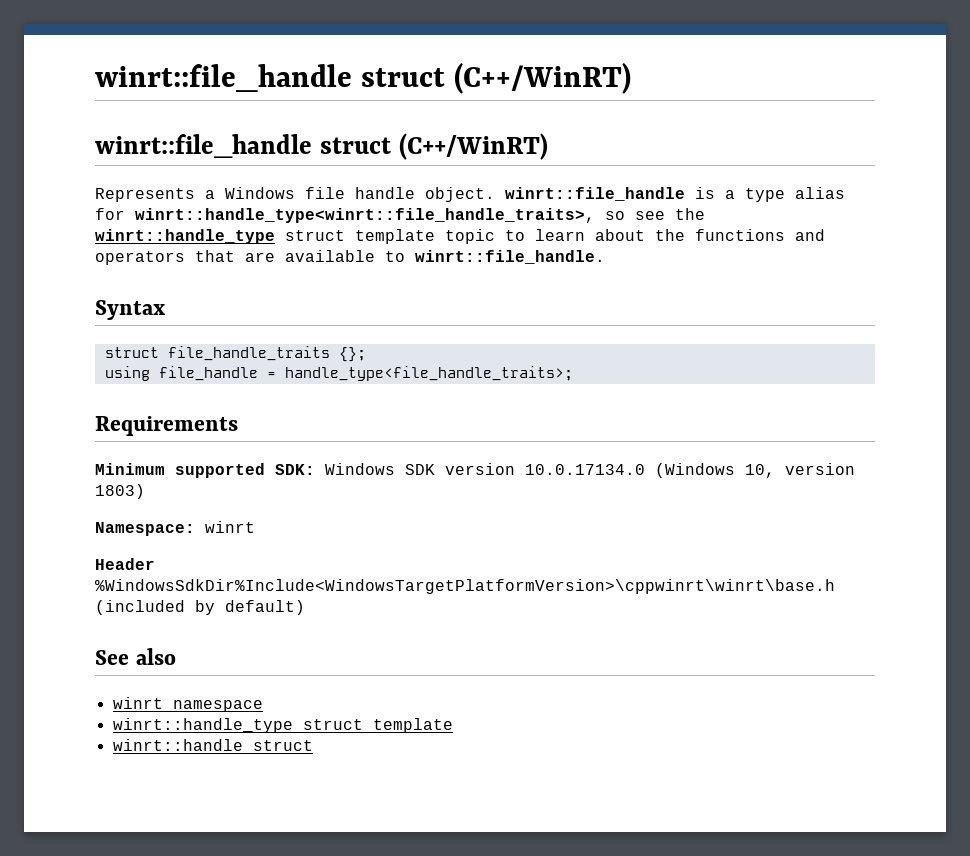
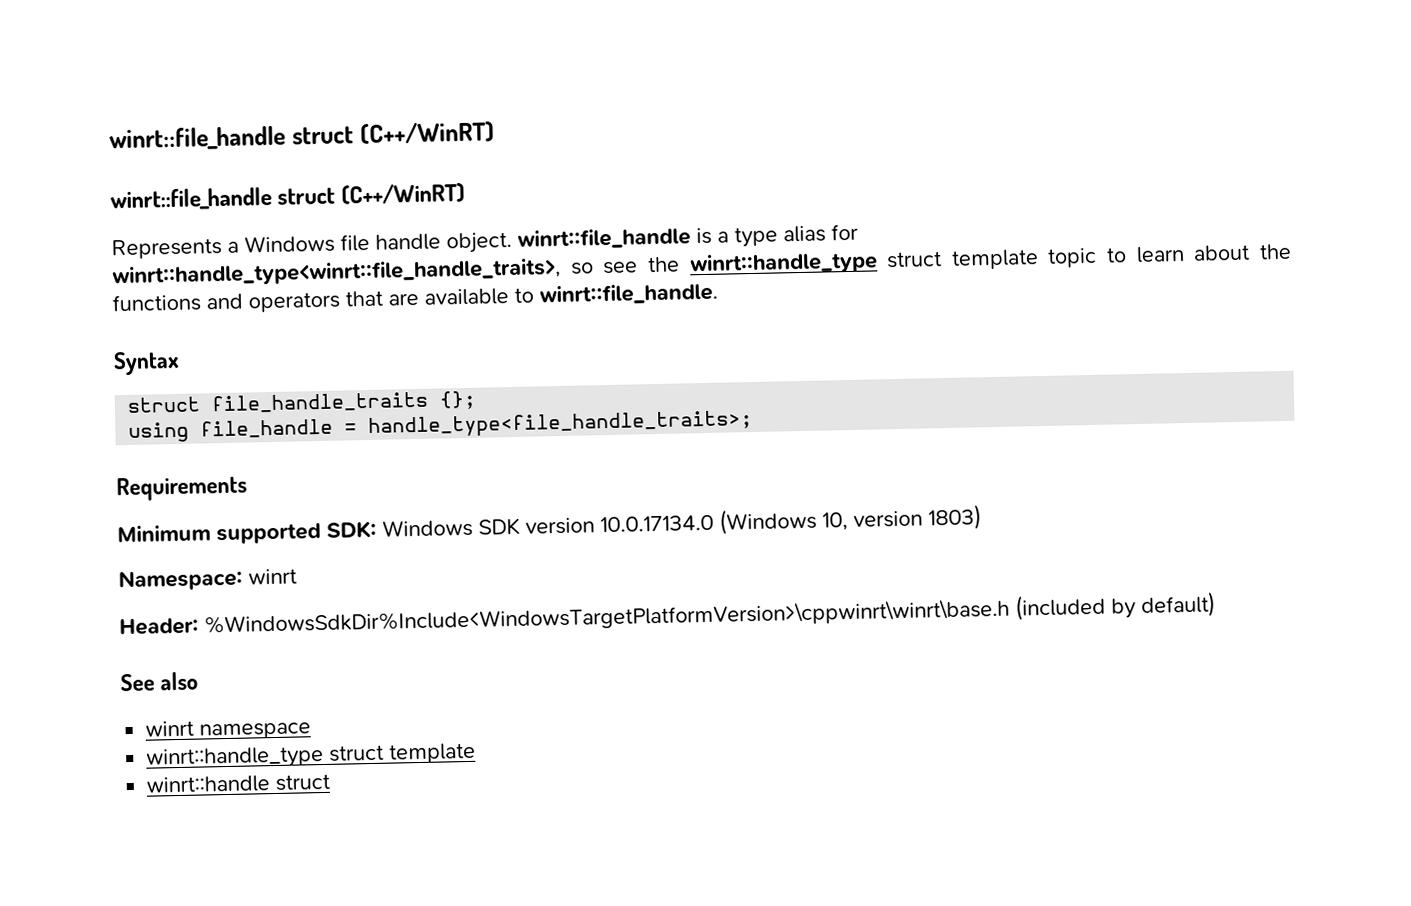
- Header %WindowsSdkDir%Include<WindowsTargetPlatformVersion>\cppwinrt\winrt\base.h (included by default)
+ Header: %WindowsSdkDir%Include<WindowsTargetPlatformVersion>\cppwinrt\winrt\base.h (included by default)

